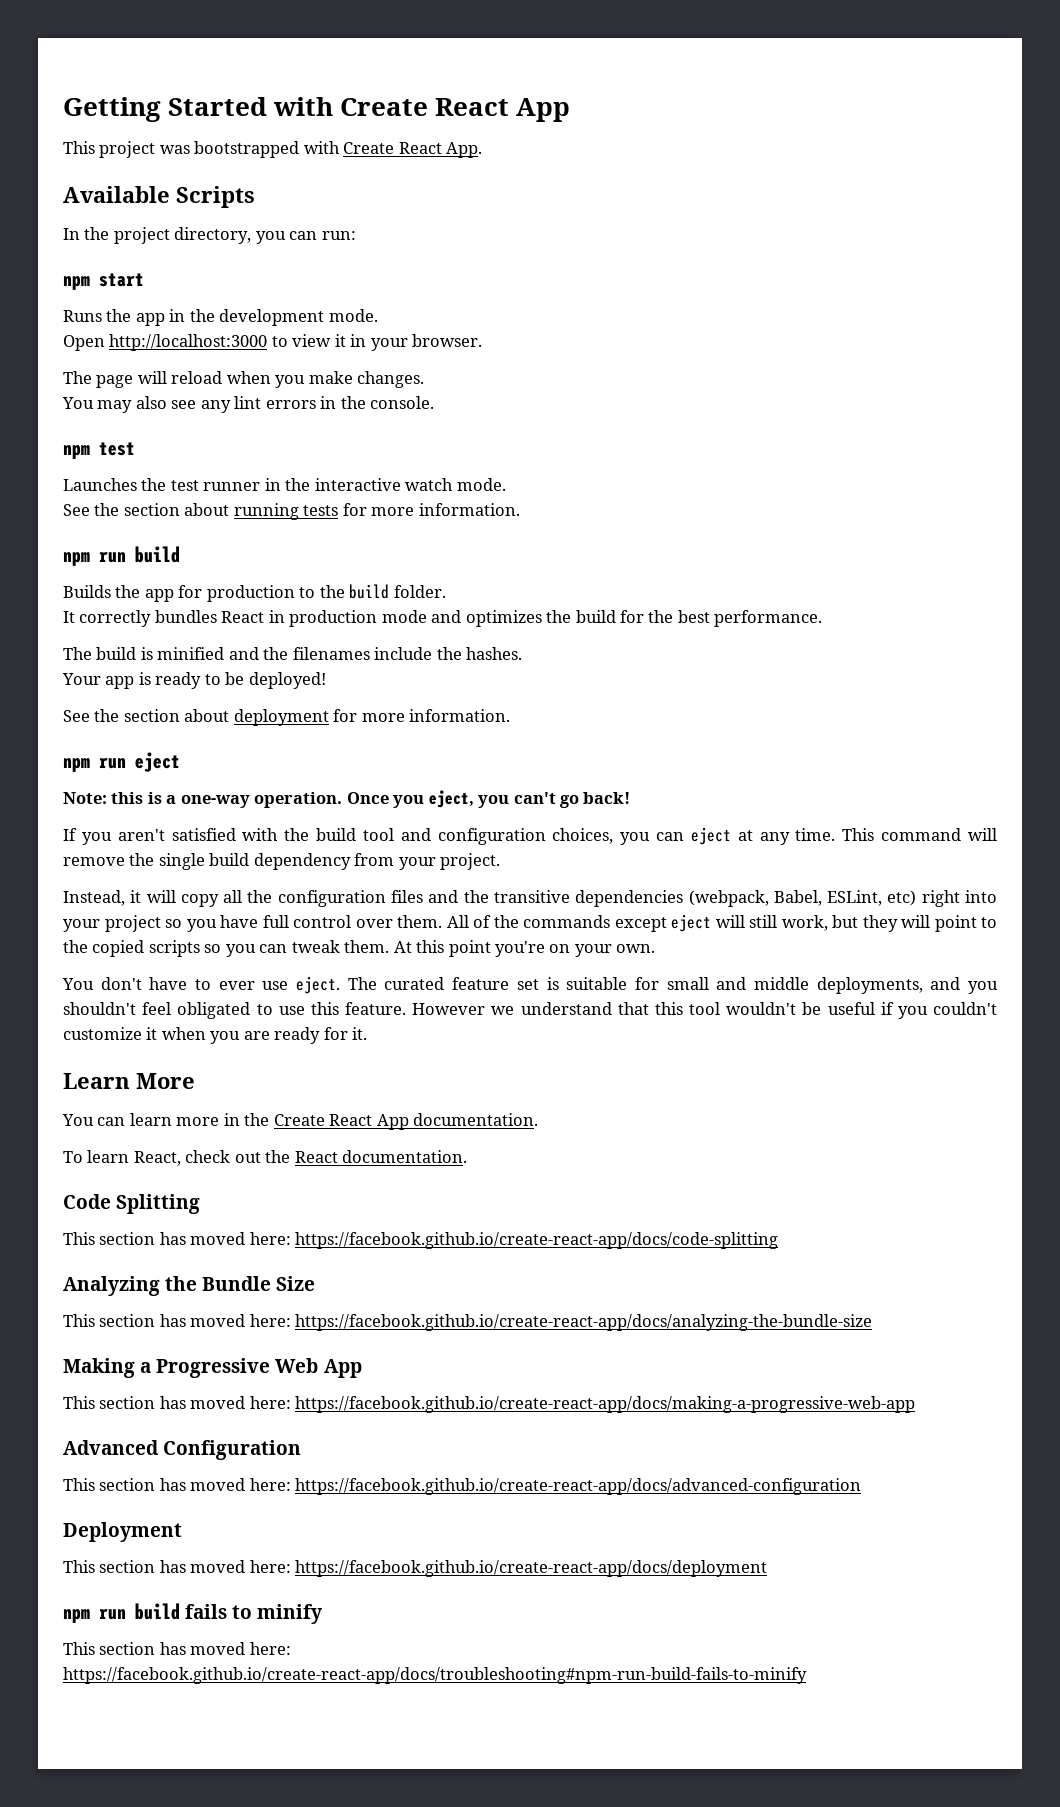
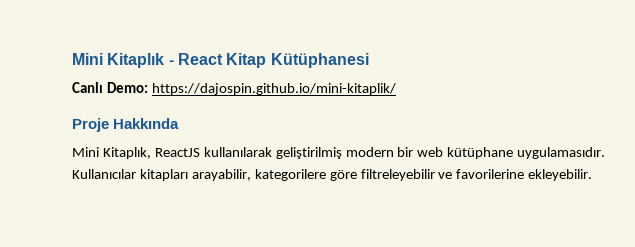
- Getting Started with Create React App
- This project was bootstrapped with Create React App.
- Available Scripts
- In the project directory, you can run:
- npm start
- Runs the app in the development mode.
- Open http://localhost:3000 to view it in your browser.
- The page will reload when you make changes.
- You may also see any lint errors in the console.
- npm test
- Launches the test runner in the interactive watch mode.
- See the section about running tests for more information.
- npm run build
- Builds the app for production to the build folder.
- It correctly bundles React in production mode and optimizes the build for the best performance.
- The build is minified and the filenames include the hashes.
- Your app is ready to be deployed!
- See the section about deployment for more information.
- npm run eject
- Note: this is a one-way operation. Once you eject, you can't go back!
- If you aren't satisfied with the build tool and configuration choices, you can eject at any time. This command will remove the single build dependency from your project.
- Instead, it will copy all the configuration files and the transitive dependencies (webpack, Babel, ESLint, etc) right into your project so you have full control over them. All of the commands except eject will still work, but they will point to the copied scripts so you can tweak them. At this point you're on your own.
- You don't have to ever use eject. The curated feature set is suitable for small and middle deployments, and you shouldn't feel obligated to use this feature. However we understand that this tool wouldn't be useful if you couldn't customize it when you are ready for it.
- Learn More
- You can learn more in the Create React App documentation.
- To learn React, check out the React documentation.
- Code Splitting
- This section has moved here: https://facebook.github.io/create-react-app/docs/code-splitting
- Analyzing the Bundle Size
- This section has moved here: https://facebook.github.io/create-react-app/docs/analyzing-the-bundle-size
- Making a Progressive Web App
- This section has moved here: https://facebook.github.io/create-react-app/docs/making-a-progressive-web-app
- Advanced Configuration
- This section has moved here: https://facebook.github.io/create-react-app/docs/advanced-configuration
- Deployment
- This section has moved here: https://facebook.github.io/create-react-app/docs/deployment
- npm run build fails to minify
- This section has moved here: https://facebook.github.io/create-react-app/docs/troubleshooting#npm-run-build-fails-to-minify
+ Mini Kitaplık - React Kitap Kütüphanesi
+ Canlı Demo: https://dajospin.github.io/mini-kitaplik/
+ Proje Hakkında
+ Mini Kitaplık, ReactJS kullanılarak geliştirilmiş modern bir web kütüphane uygulamasıdır. Kullanıcılar kitapları arayabilir, kategorilere göre filtreleyebilir ve favorilerine ekleyebilir.

